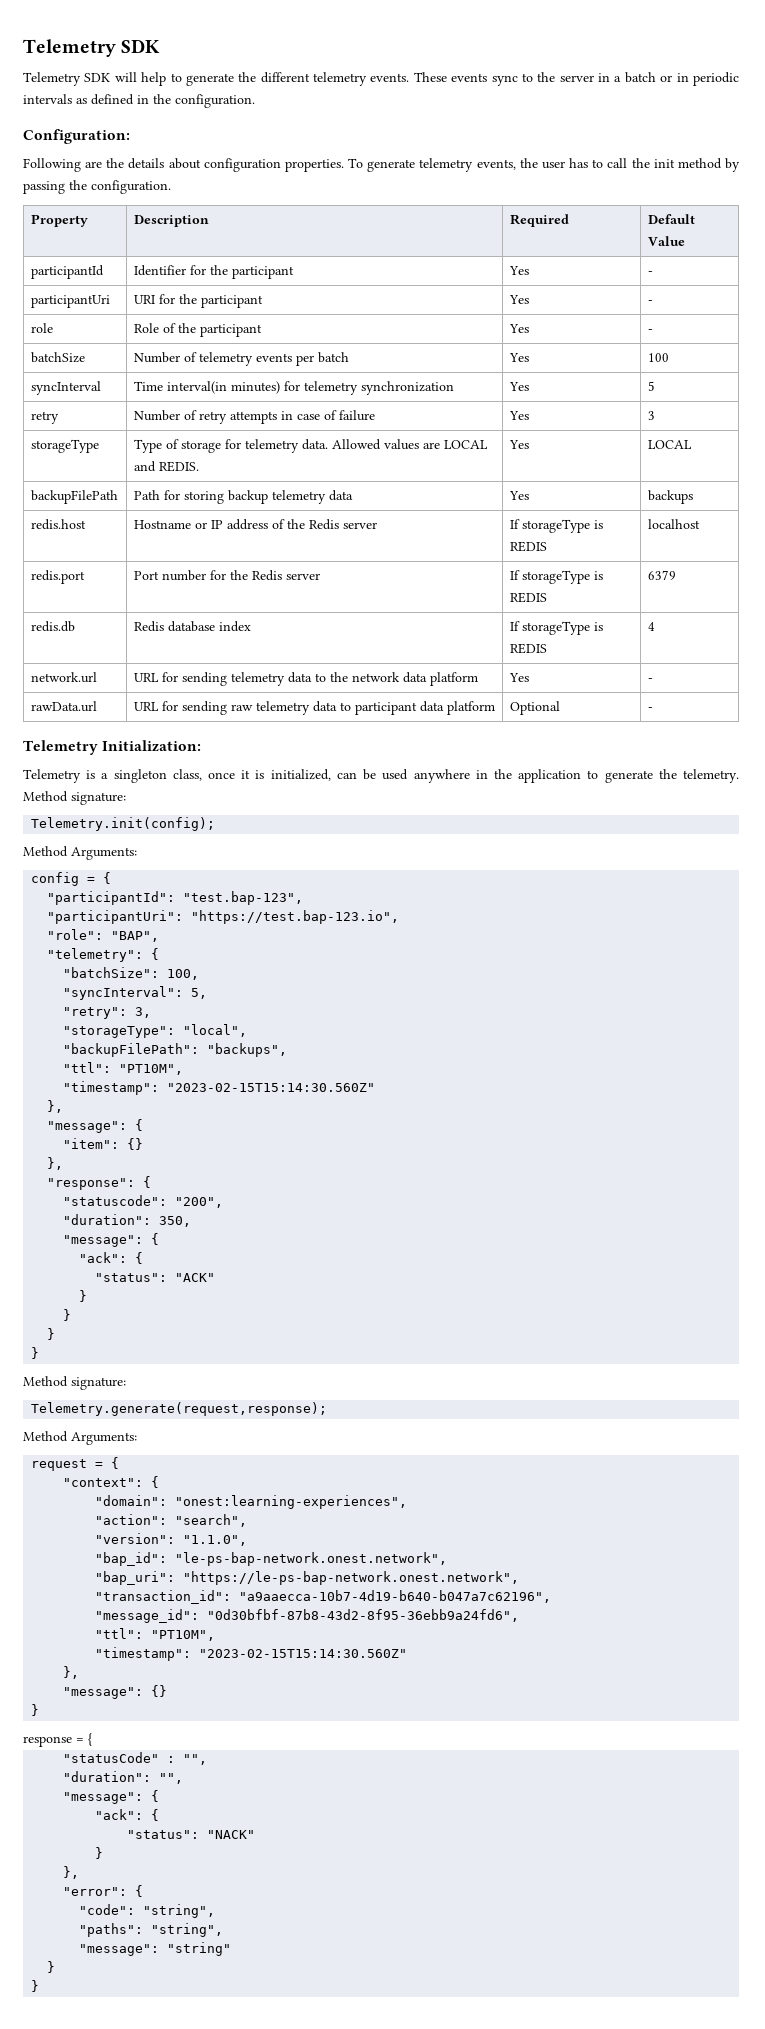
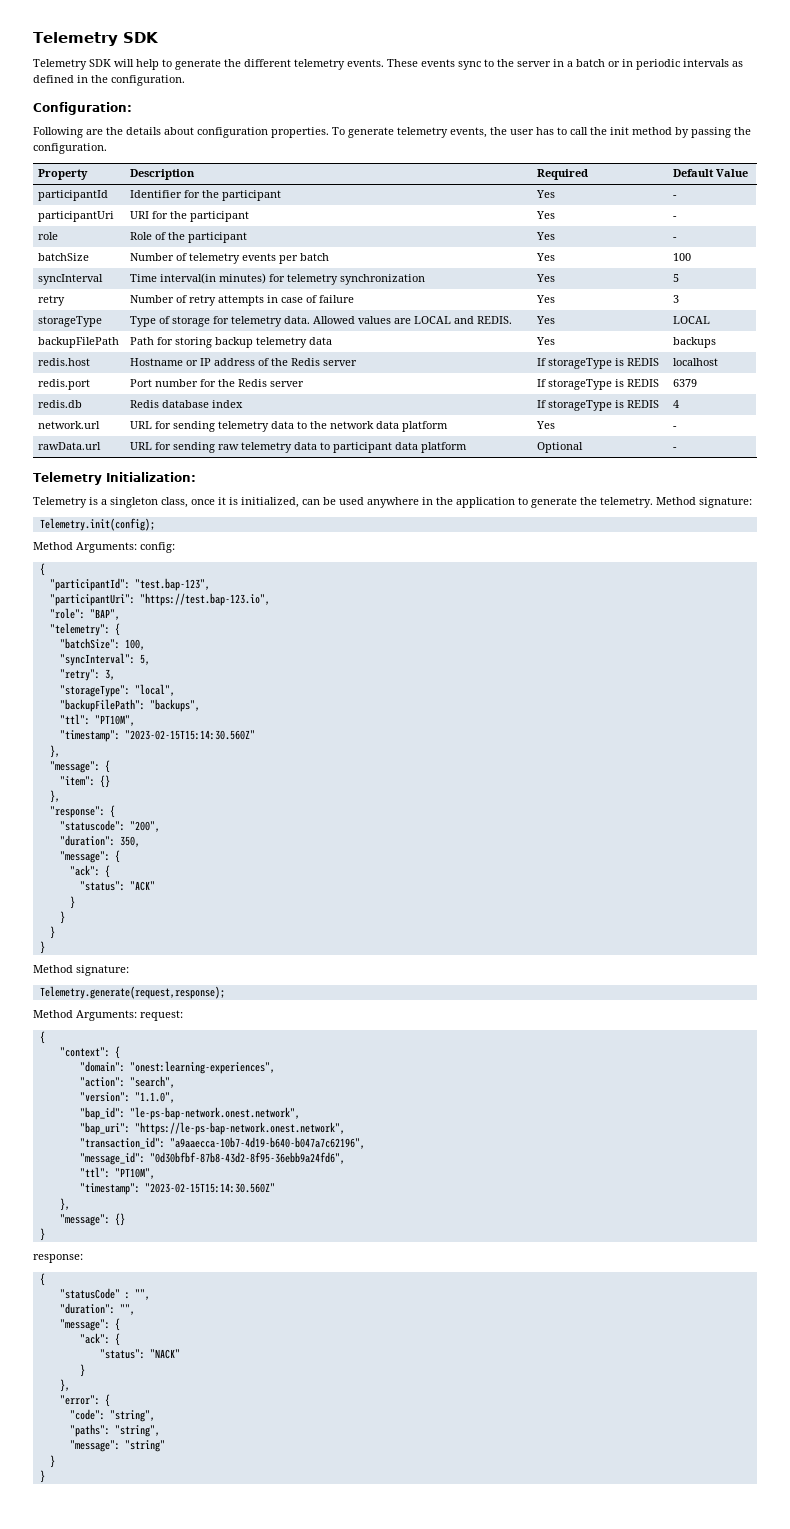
  Telemetry.init(config);
- Method Arguments:
- config = {
+ Method Arguments: config:
+ {
  Telemetry.generate(request,response);
- Method Arguments:
- request = {
+ Method Arguments: request:
+ {
- response = {
+ response:
+ {

